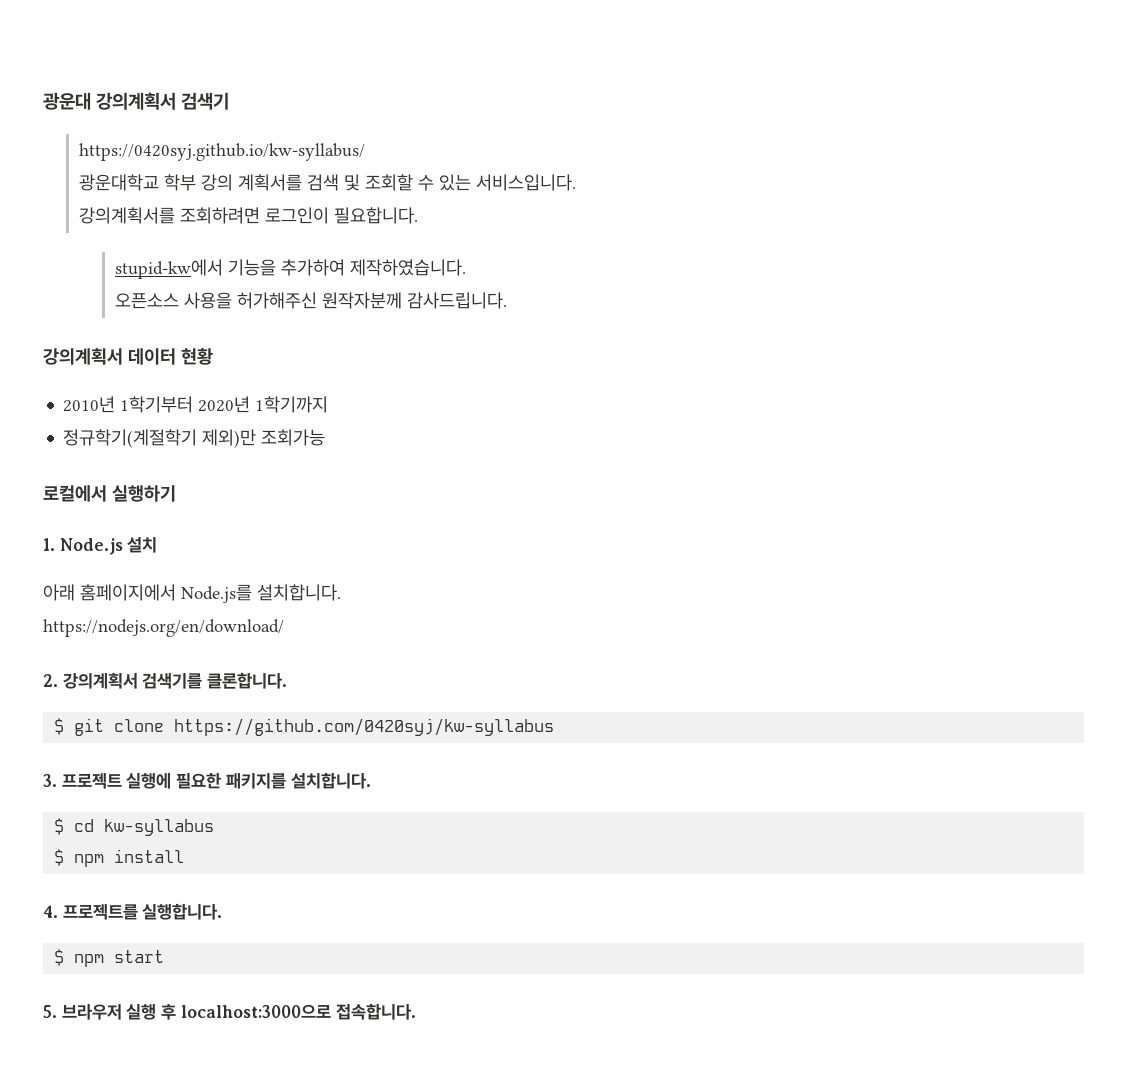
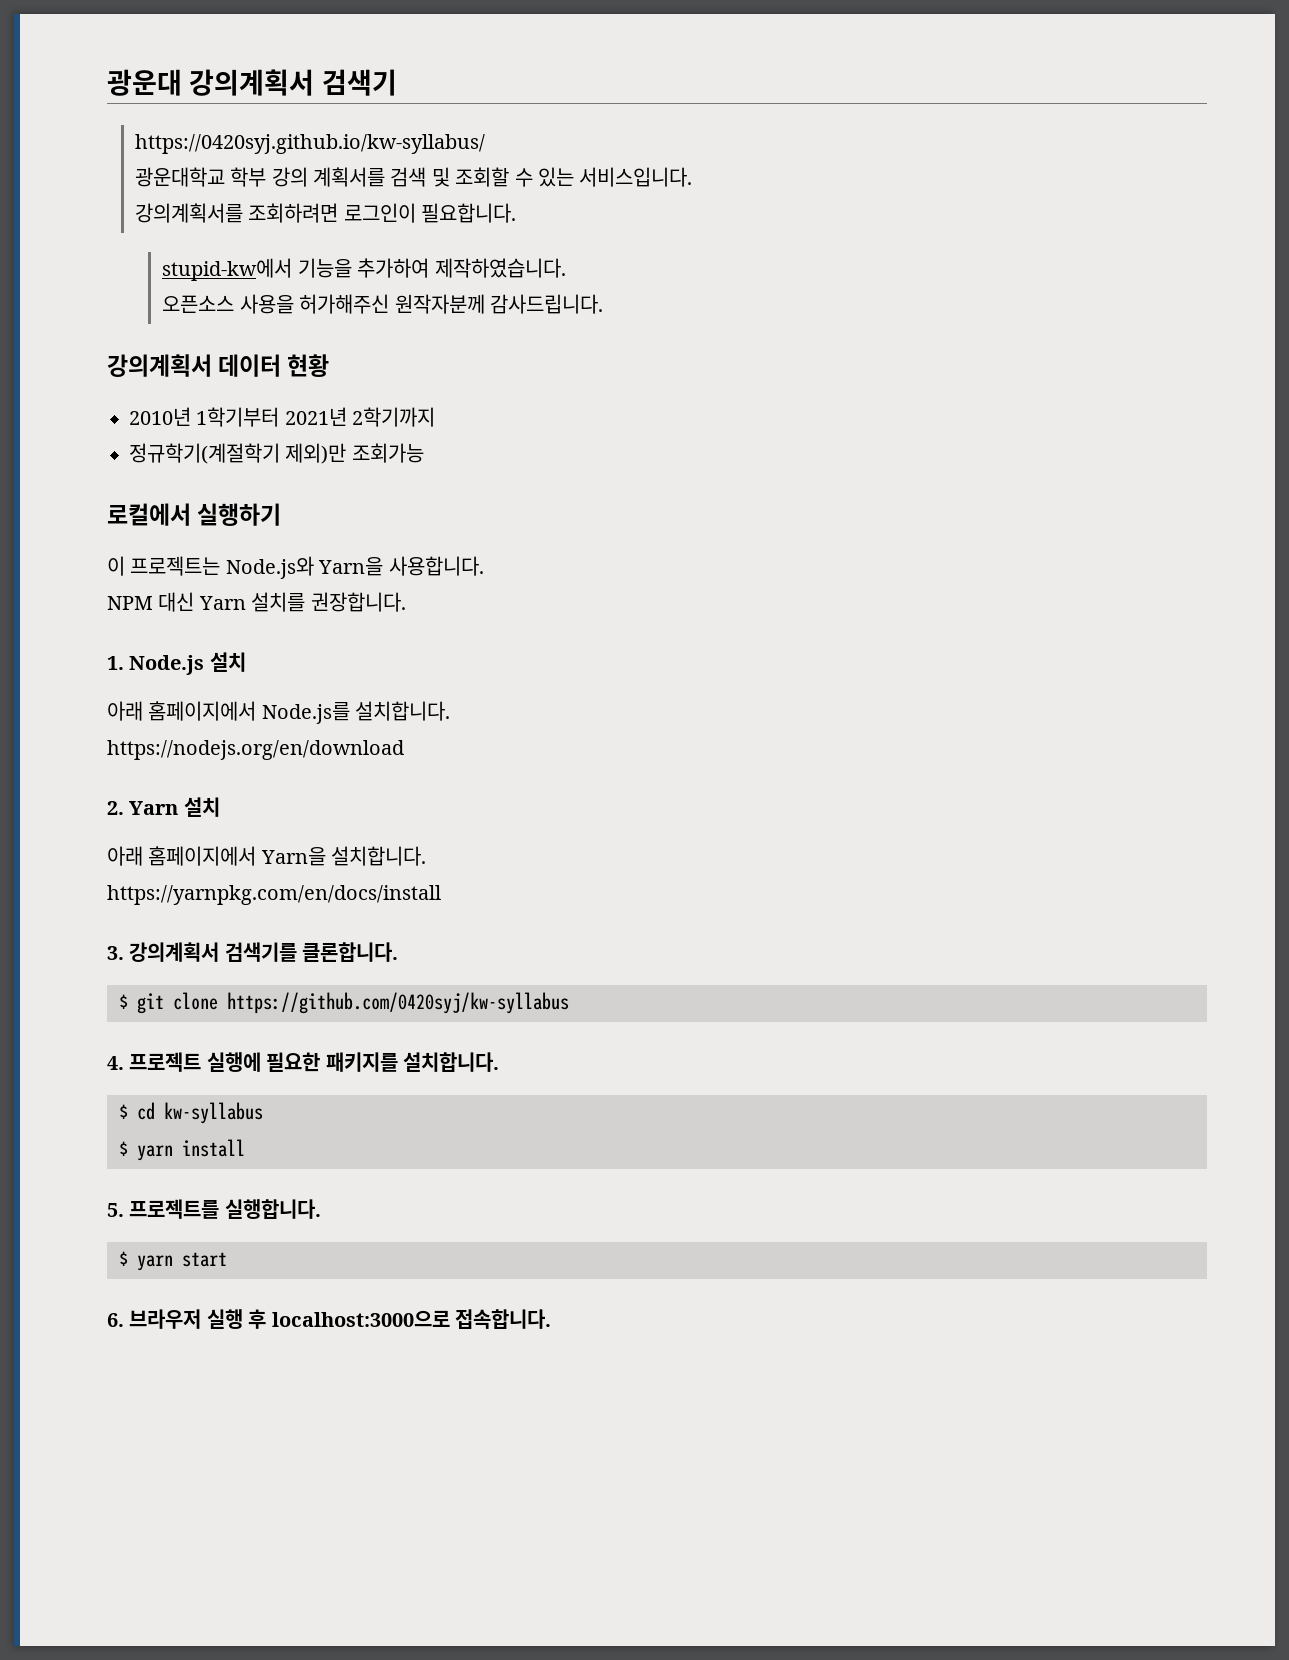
- 2010년 1학기부터 2020년 1학기까지
+ 2010년 1학기부터 2021년 2학기까지
+ 이 프로젝트는 Node.js와 Yarn을 사용합니다.
+ NPM 대신 Yarn 설치를 권장합니다.
- https://nodejs.org/en/download/
+ https://nodejs.org/en/download
- 2. 강의계획서 검색기를 클론합니다.
+ 2. Yarn 설치
+ 아래 홈페이지에서 Yarn을 설치합니다.
+ https://yarnpkg.com/en/docs/install
+ 3. 강의계획서 검색기를 클론합니다.
- 3. 프로젝트 실행에 필요한 패키지를 설치합니다.
+ 4. 프로젝트 실행에 필요한 패키지를 설치합니다.
- $ npm install
+ $ yarn install
- 4. 프로젝트를 실행합니다.
+ 5. 프로젝트를 실행합니다.
- $ npm start
+ $ yarn start
- 5. 브라우저 실행 후 localhost:3000으로 접속합니다.
+ 6. 브라우저 실행 후 localhost:3000으로 접속합니다.

